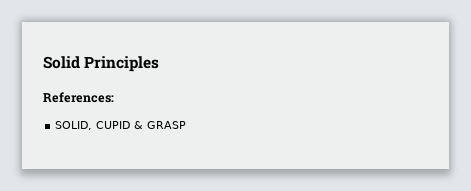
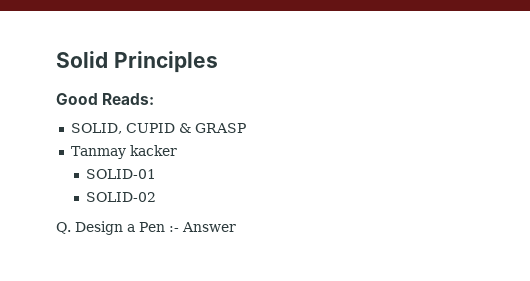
- References:
+ Good Reads:
+ Tanmay kacker
+ SOLID-01
+ SOLID-02
+ Q. Design a Pen :- Answer

